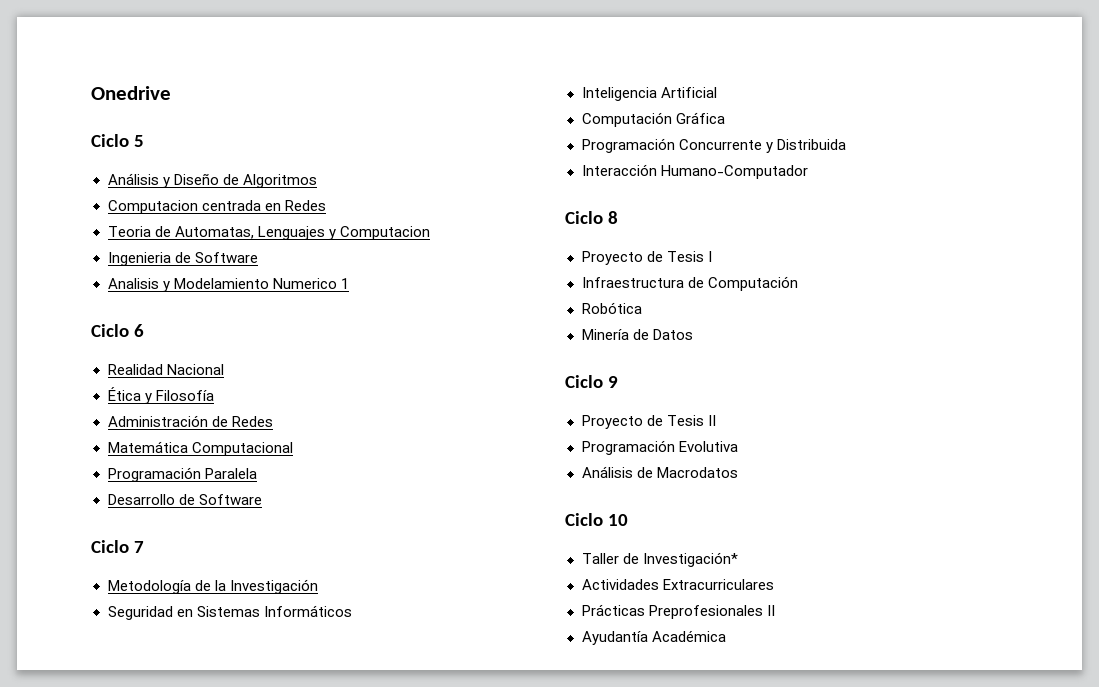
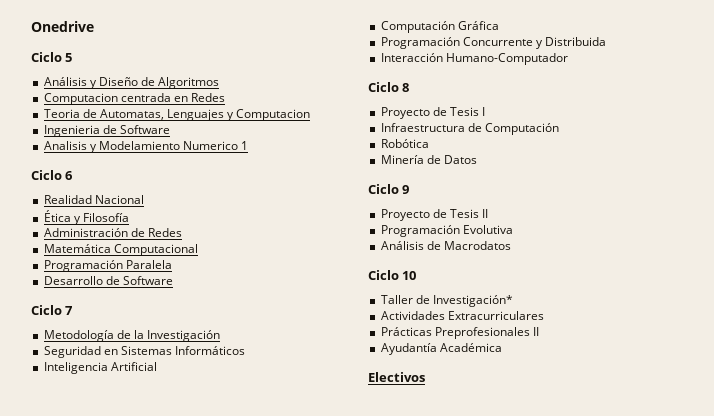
+ Electivos

